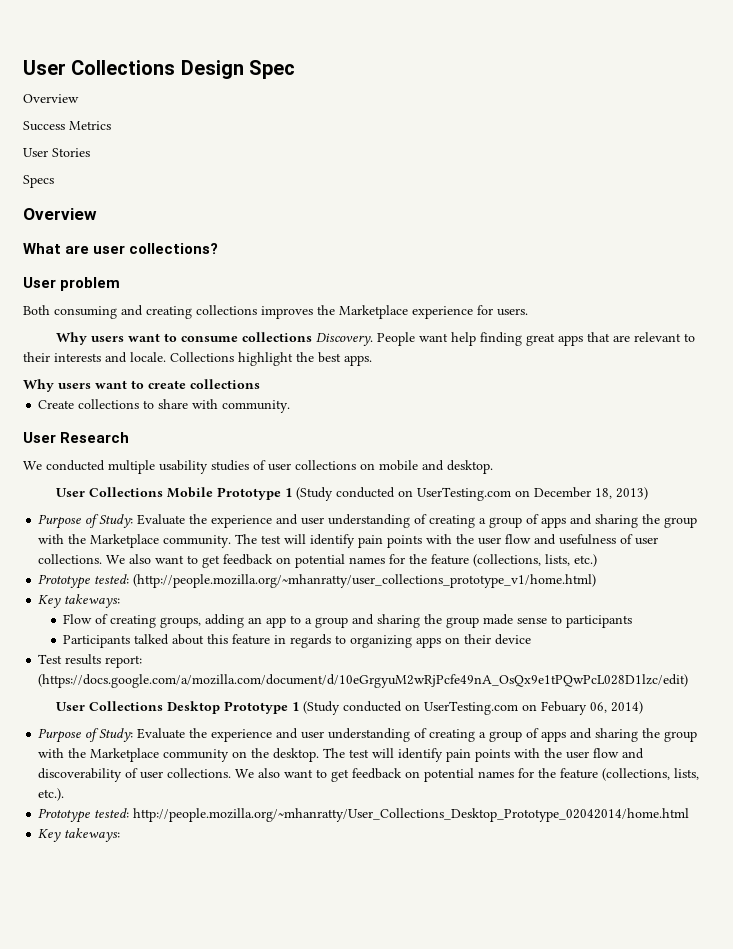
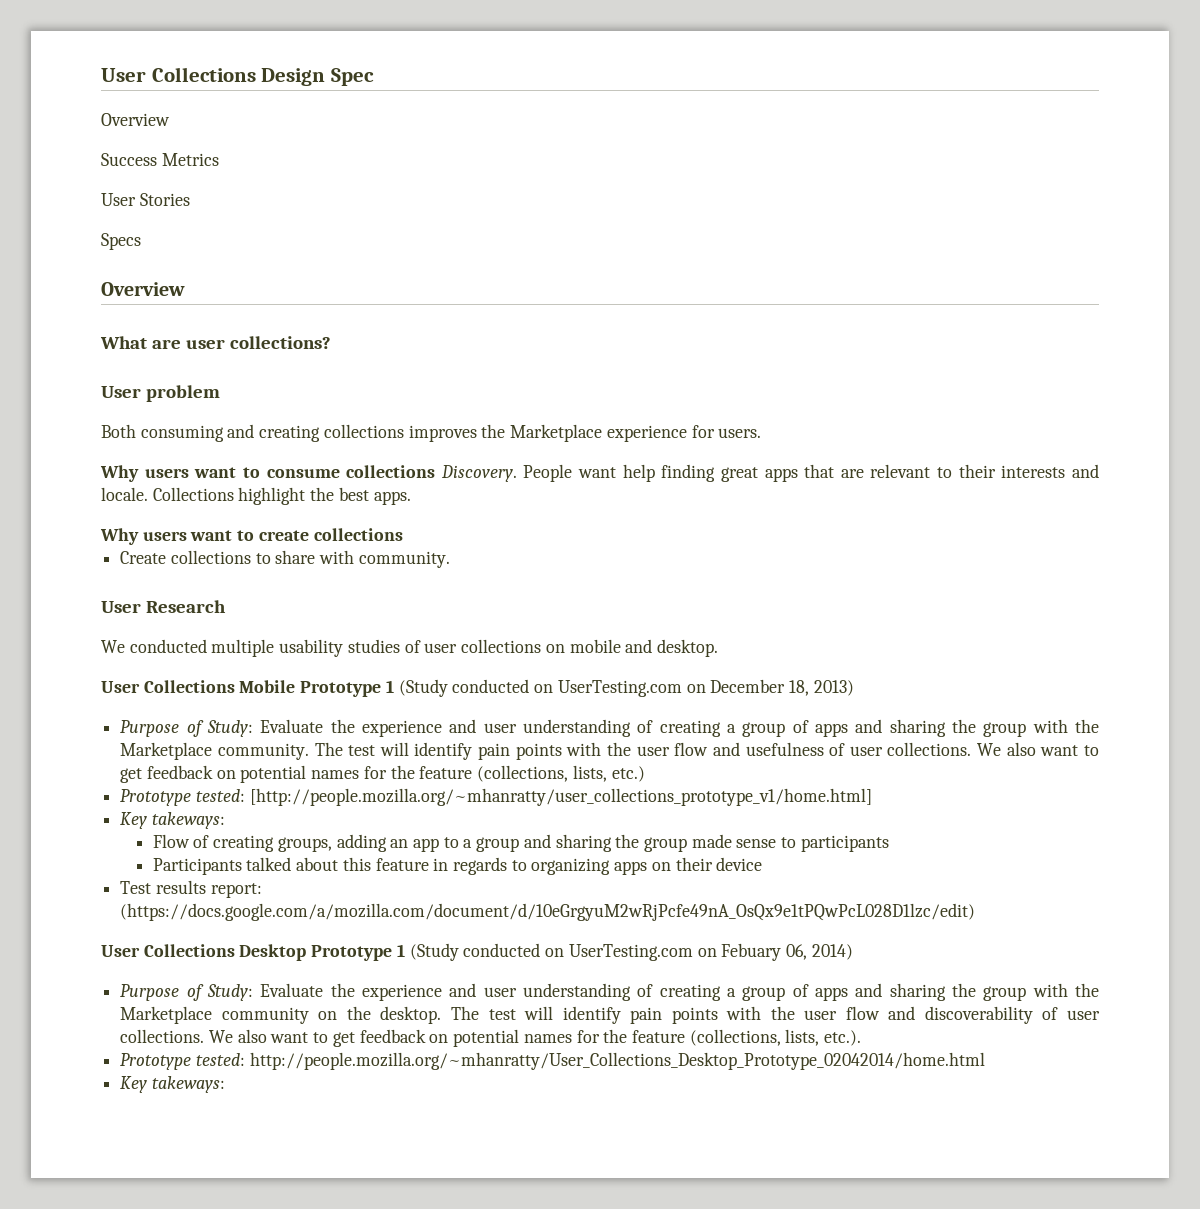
- Prototype tested: (http://people.mozilla.org/~mhanratty/user_collections_prototype_v1/home.html)
+ Prototype tested: [http://people.mozilla.org/~mhanratty/user_collections_prototype_v1/home.html]

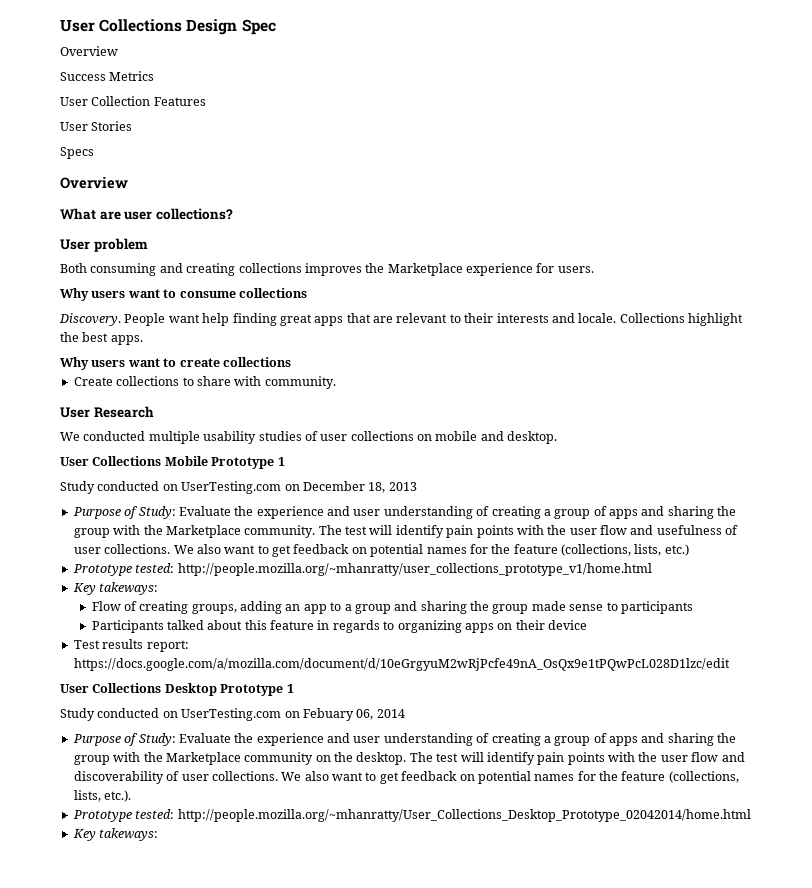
+ User Collection Features
- Why users want to consume collections Discovery.
+ Why users want to consume collections
+ Discovery.
- User Collections Mobile Prototype 1 (Study conducted on UserTesting.com on December 18, 2013)
+ User Collections Mobile Prototype 1
+ Study conducted on UserTesting.com on December 18, 2013
- Prototype tested: [http://people.mozilla.org/~mhanratty/user_collections_prototype_v1/home.html]
+ Prototype tested: http://people.mozilla.org/~mhanratty/user_collections_prototype_v1/home.html
- Test results report: (https://docs.google.com/a/mozilla.com/document/d/10eGrgyuM2wRjPcfe49nA_OsQx9e1tPQwPcL028D1lzc/edit)
+ Test results report: https://docs.google.com/a/mozilla.com/document/d/10eGrgyuM2wRjPcfe49nA_OsQx9e1tPQwPcL028D1lzc/edit
- User Collections Desktop Prototype 1 (Study conducted on UserTesting.com on Febuary 06, 2014)
+ User Collections Desktop Prototype 1
+ Study conducted on UserTesting.com on Febuary 06, 2014

